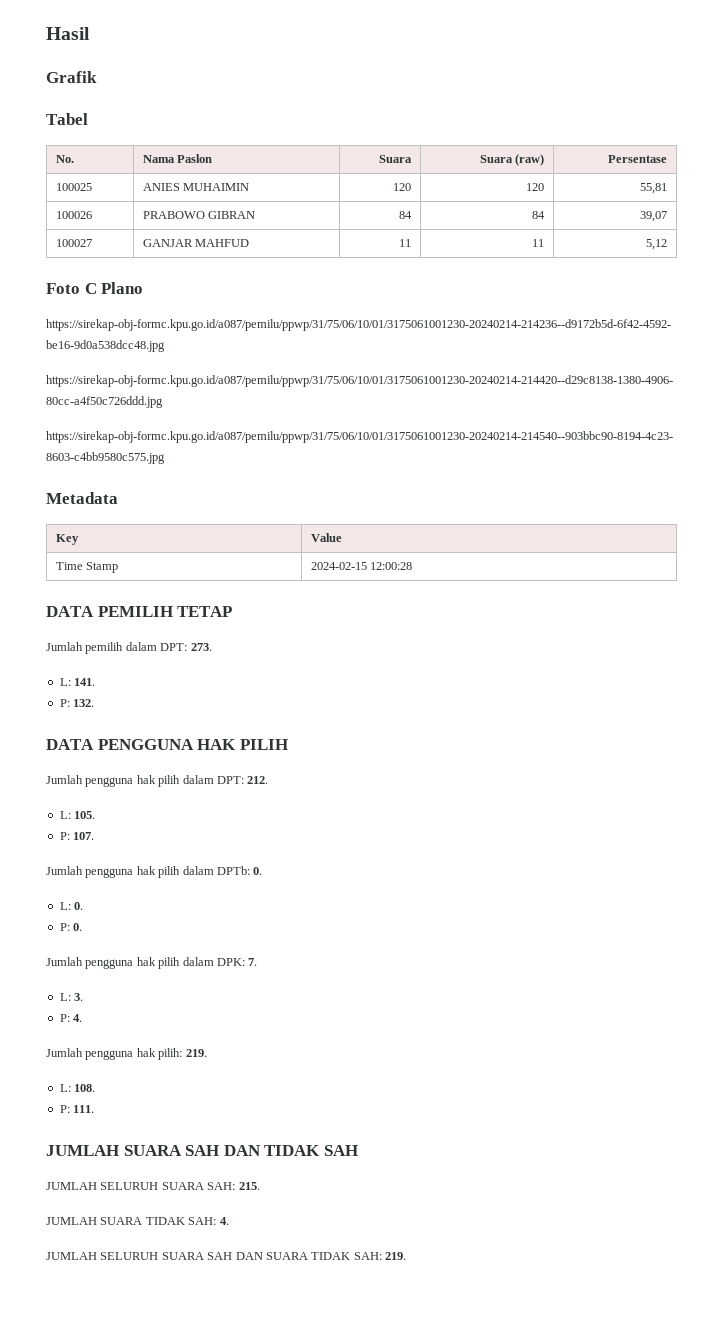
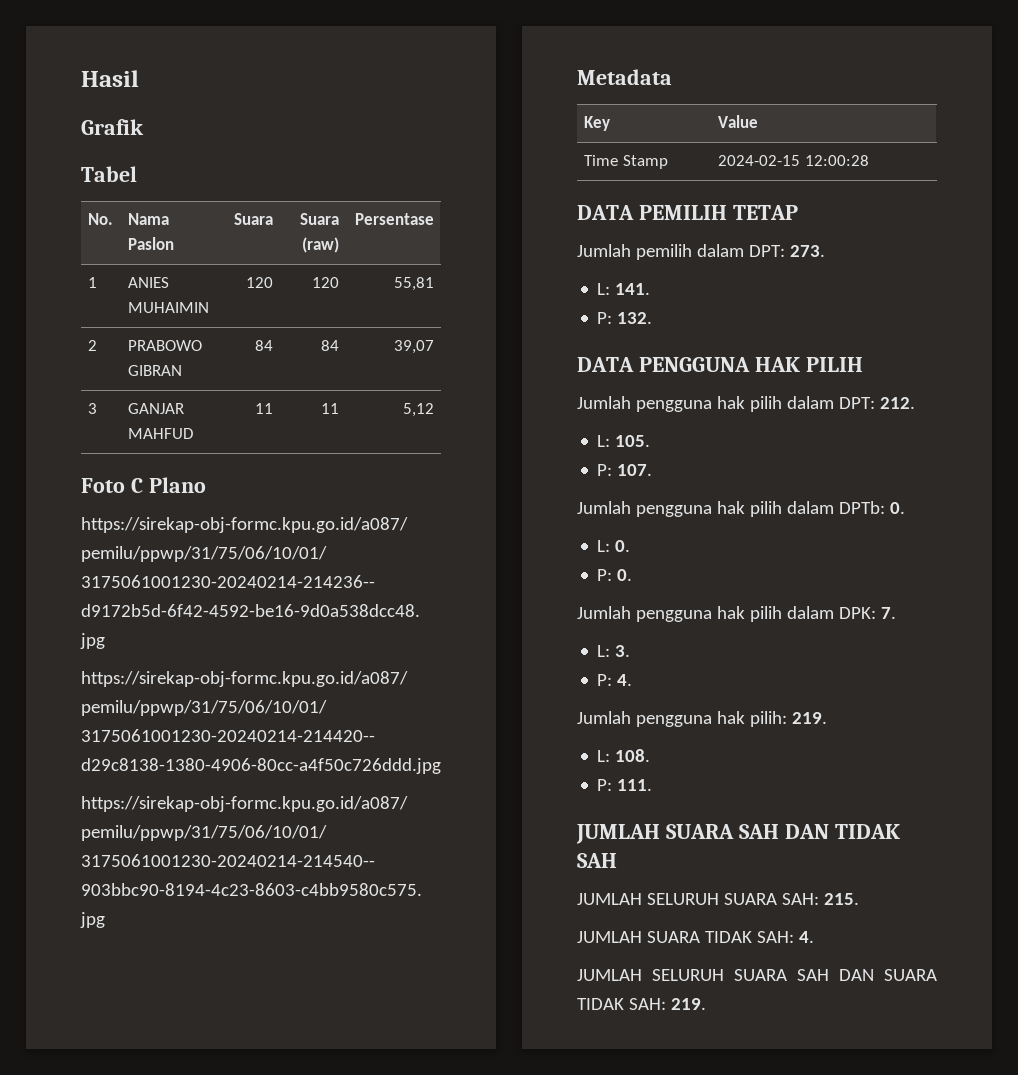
- 100025 | ANIES MUHAIMIN | 120 | 120 | 55,81
+ 1 | ANIES MUHAIMIN | 120 | 120 | 55,81
- 100026 | PRABOWO GIBRAN | 84 | 84 | 39,07
+ 2 | PRABOWO GIBRAN | 84 | 84 | 39,07
- 100027 | GANJAR MAHFUD | 11 | 11 | 5,12
+ 3 | GANJAR MAHFUD | 11 | 11 | 5,12

